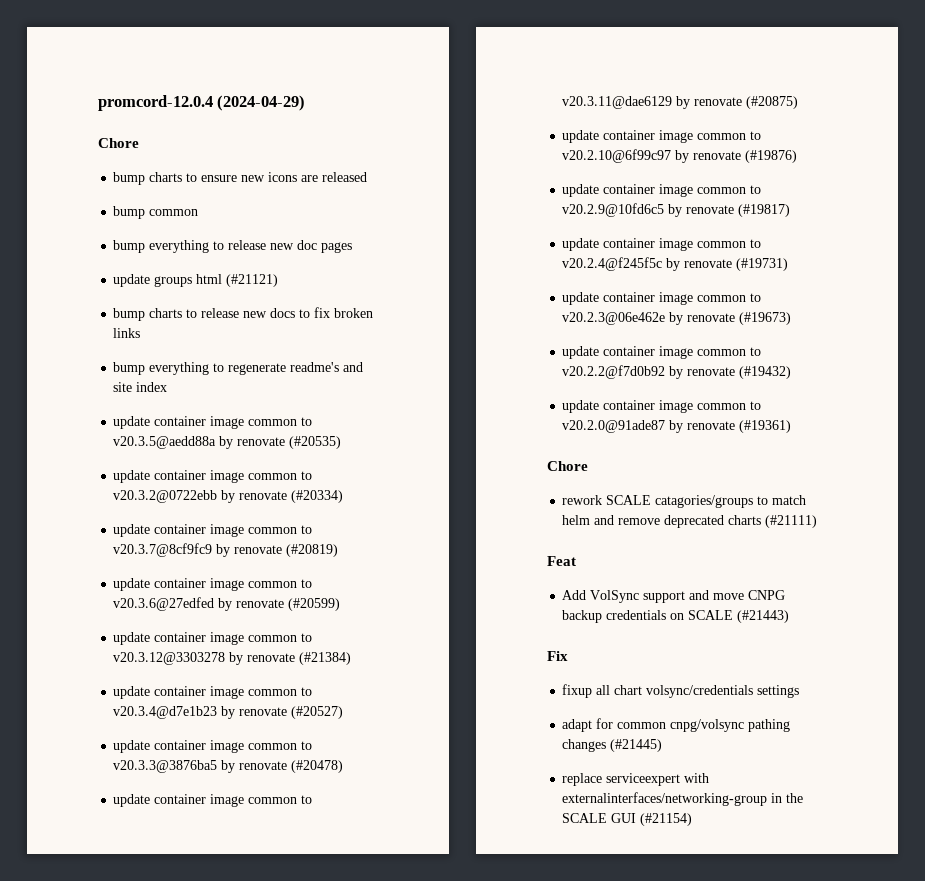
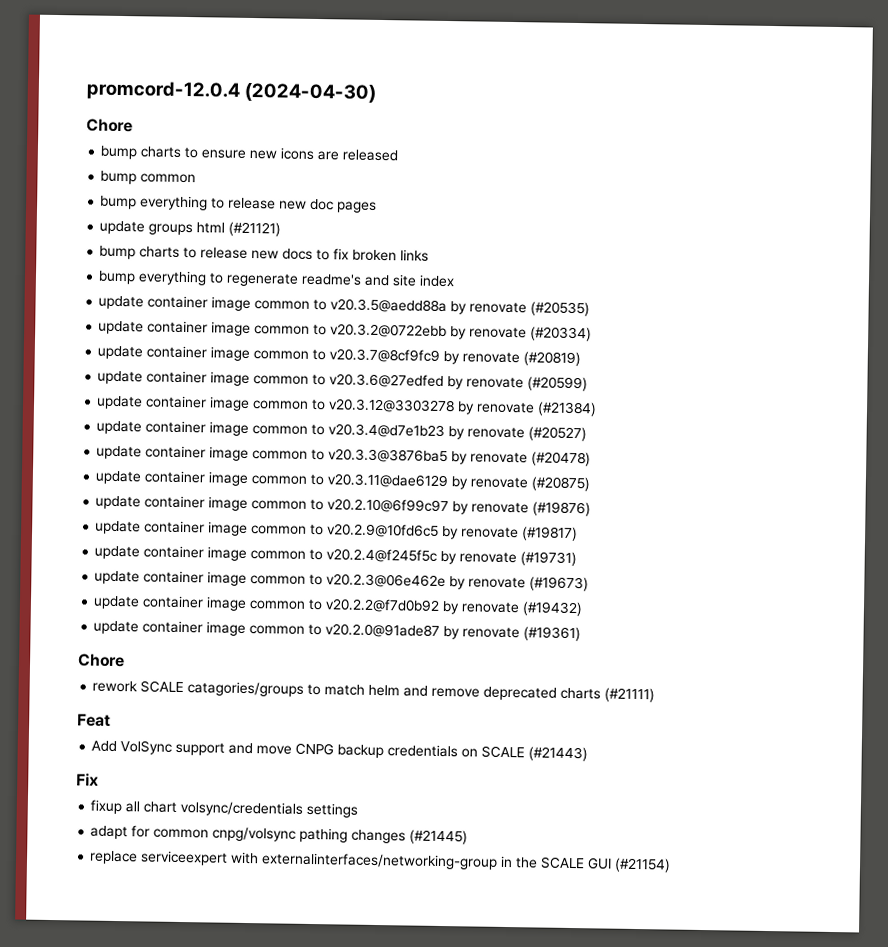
- promcord-12.0.4 (2024-04-29)
+ promcord-12.0.4 (2024-04-30)

